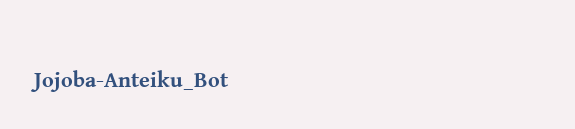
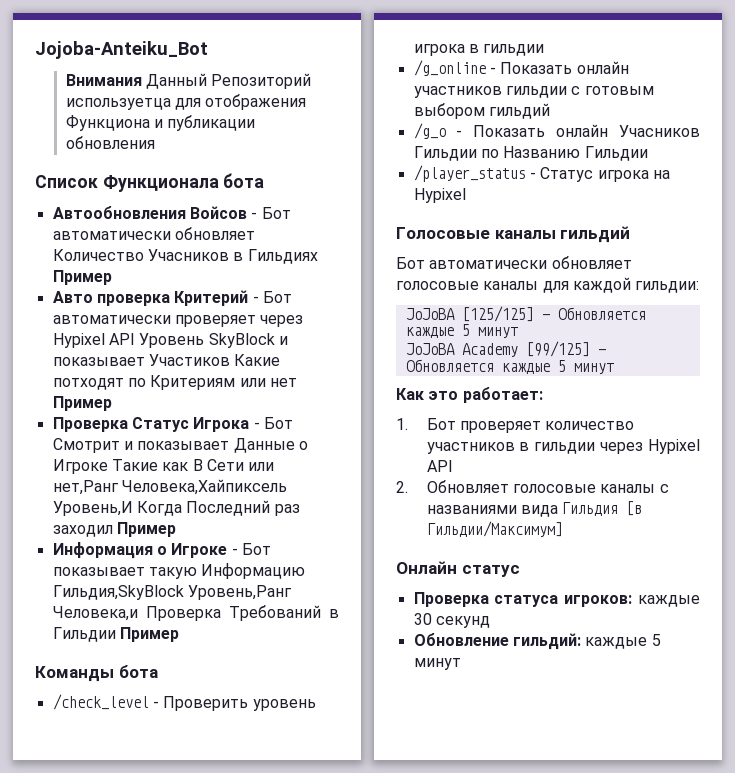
+ Внимания Данный Репозиторий используетца для отображения Функциона и публикации обновления
+ Список Функционала бота
+ Автообновления Войсов - Бот автоматически обновляет Количество Учасников в Гильдиях Пример
+ Авто проверка Критерий - Бот автоматически проверяет через Hypixel API Уровень SkyBlock и показывает Участиков Какие потходят по Критериям или нет Пример
+ Проверка Статус Игрока - Бот Смотрит и показывает Данные о Игроке Такие как В Сети или нет,Ранг Человека,Хайпиксель Уровень,И Когда Последний раз заходил Пример
+ Информация о Игроке - Бот показывает такую Информацию Гильдия,SkyBlock Уровень,Ранг Человека,и Проверка Требований в Гильдии Пример
+ Команды бота
+ /check_level - Проверить уровень игрока в гильдии
+ /g_online - Показать онлайн участников гильдии с готовым выбором гильдий
+ /g_o - Показать онлайн Учасников Гильдии по Названию Гильдии
+ /player_status - Статус игрока на Hypixel
+ Голосовые каналы гильдий
+ Бот автоматически обновляет голосовые каналы для каждой гильдии:
+ JoJoBA [125/125] - Обновляется каждые 5 минут
+ JoJoBA Academy [99/125] - Обновляется каждые 5 минут
+ Как это работает:
+ 1. Бот проверяет количество участников в гильдии через Hypixel API
+ 2. Обновляет голосовые каналы с названиями вида Гильдия [в Гильдии/Максимум]
+ Онлайн статус
+ Проверка статуса игроков: каждые 30 секунд
+ Обновление гильдий: каждые 5 минут

